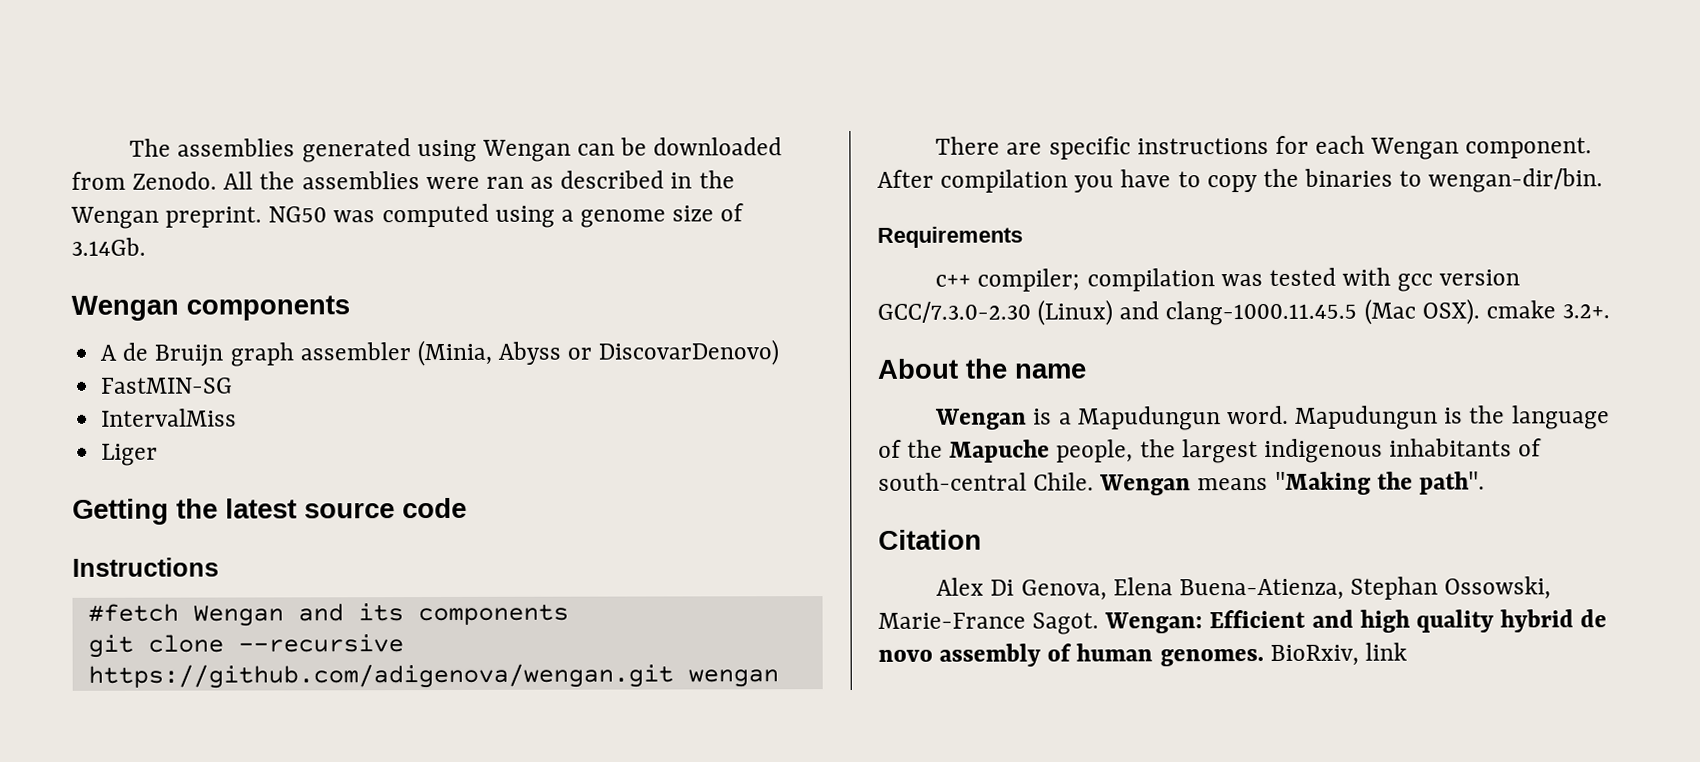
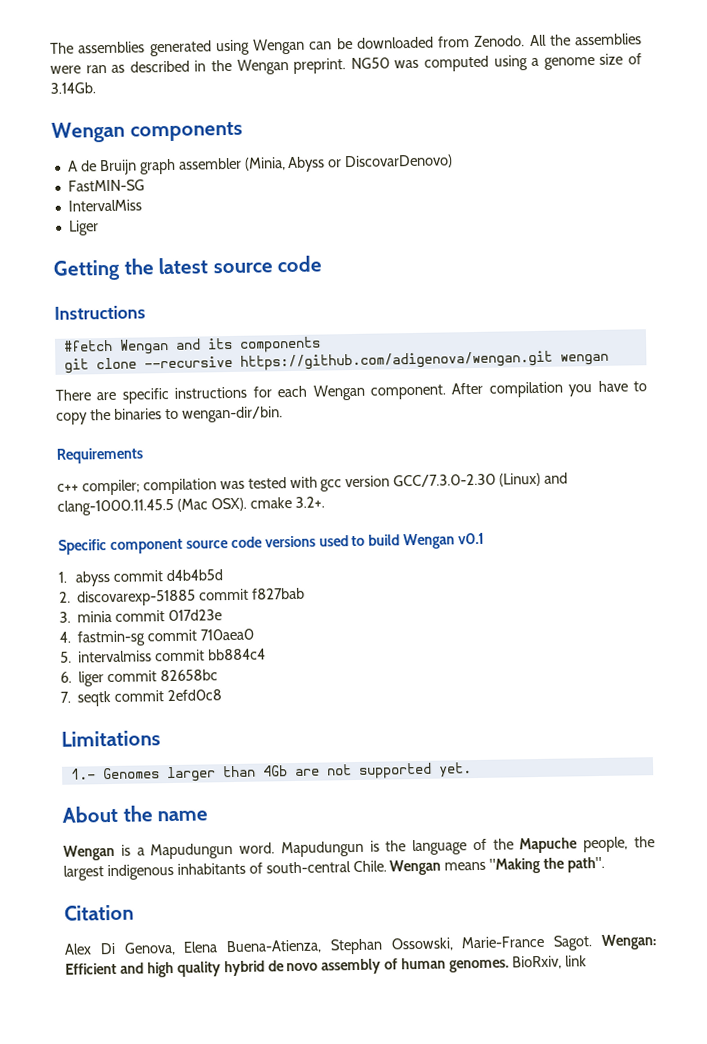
+ Specific component source code versions used to build Wengan v0.1
+ 1. abyss commit d4b4b5d
+ 2. discovarexp-51885 commit f827bab
+ 3. minia commit 017d23e
+ 4. fastmin-sg commit 710aea0
+ 5. intervalmiss commit bb884c4
+ 6. liger commit 82658bc
+ 7. seqtk commit 2efd0c8
+ Limitations
+ 1.- Genomes larger than 4Gb are not supported yet.

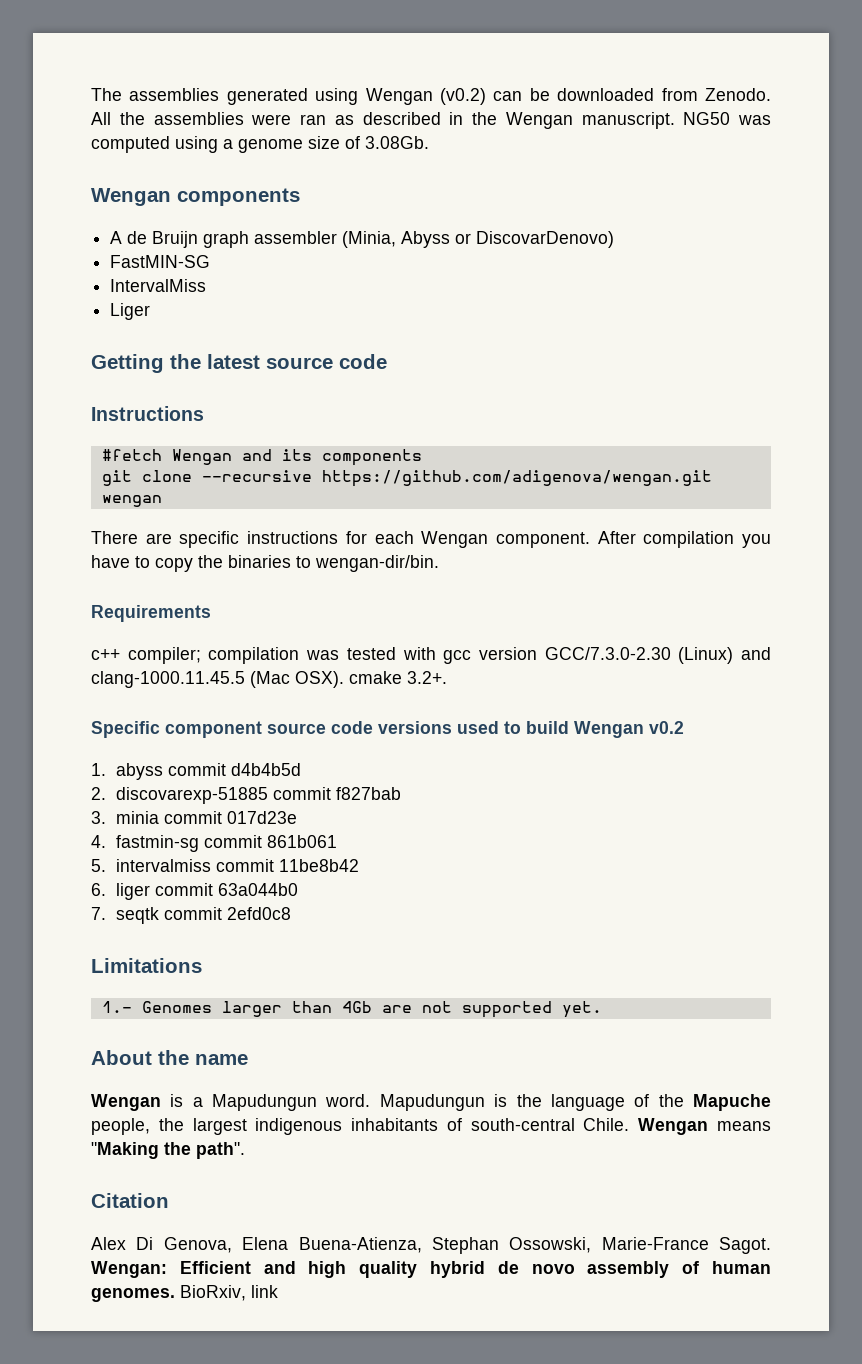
- The assemblies generated using Wengan can be downloaded from Zenodo.
+ The assemblies generated using Wengan (v0.2) can be downloaded from Zenodo.
- All the assemblies were ran as described in the Wengan preprint.
+ All the assemblies were ran as described in the Wengan manuscript.
- NG50 was computed using a genome size of 3.14Gb.
+ NG50 was computed using a genome size of 3.08Gb.
- Specific component source code versions used to build Wengan v0.1
+ Specific component source code versions used to build Wengan v0.2
- 4. fastmin-sg commit 710aea0
+ 4. fastmin-sg commit 861b061
- 5. intervalmiss commit bb884c4
+ 5. intervalmiss commit 11be8b42
- 6. liger commit 82658bc
+ 6. liger commit 63a044b0

